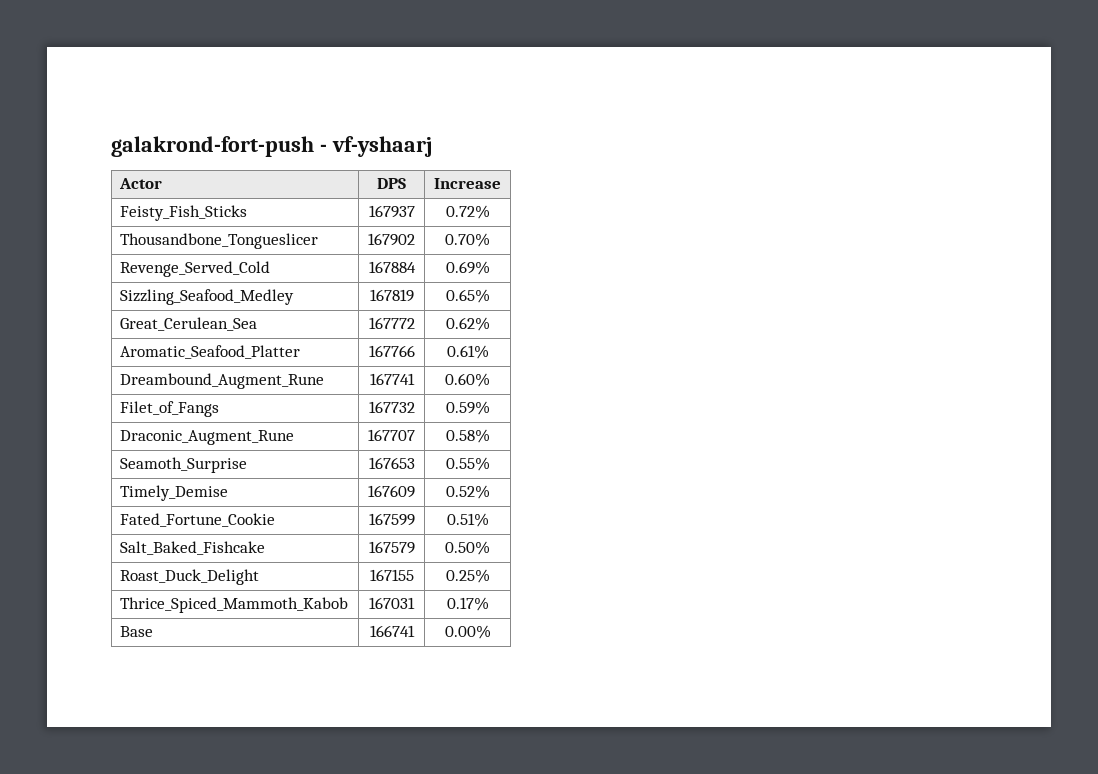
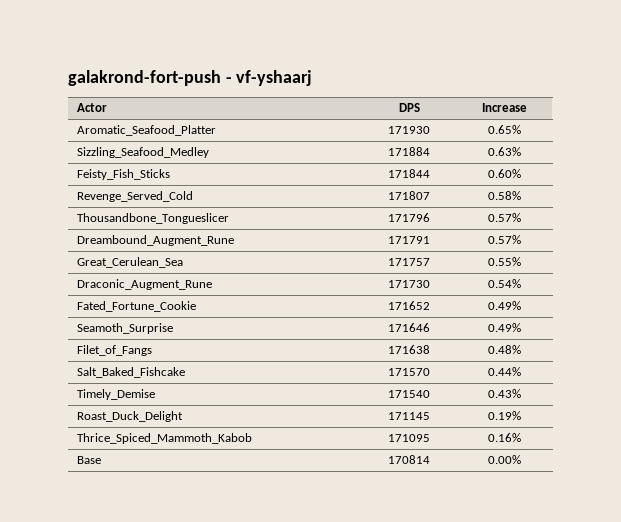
- Feisty_Fish_Sticks | 167937 | 0.72%
- Thousandbone_Tongueslicer | 167902 | 0.70%
- Revenge_Served_Cold | 167884 | 0.69%
- Sizzling_Seafood_Medley | 167819 | 0.65%
- Great_Cerulean_Sea | 167772 | 0.62%
- Aromatic_Seafood_Platter | 167766 | 0.61%
- Dreambound_Augment_Rune | 167741 | 0.60%
- Filet_of_Fangs | 167732 | 0.59%
- Draconic_Augment_Rune | 167707 | 0.58%
- Seamoth_Surprise | 167653 | 0.55%
- Timely_Demise | 167609 | 0.52%
- Fated_Fortune_Cookie | 167599 | 0.51%
- Salt_Baked_Fishcake | 167579 | 0.50%
+ Aromatic_Seafood_Platter | 171930 | 0.65%
+ Sizzling_Seafood_Medley | 171884 | 0.63%
+ Feisty_Fish_Sticks | 171844 | 0.60%
+ Revenge_Served_Cold | 171807 | 0.58%
+ Thousandbone_Tongueslicer | 171796 | 0.57%
+ Dreambound_Augment_Rune | 171791 | 0.57%
+ Great_Cerulean_Sea | 171757 | 0.55%
+ Draconic_Augment_Rune | 171730 | 0.54%
+ Fated_Fortune_Cookie | 171652 | 0.49%
+ Seamoth_Surprise | 171646 | 0.49%
+ Filet_of_Fangs | 171638 | 0.48%
+ Salt_Baked_Fishcake | 171570 | 0.44%
+ Timely_Demise | 171540 | 0.43%
- Roast_Duck_Delight | 167155 | 0.25%
+ Roast_Duck_Delight | 171145 | 0.19%
- Thrice_Spiced_Mammoth_Kabob | 167031 | 0.17%
+ Thrice_Spiced_Mammoth_Kabob | 171095 | 0.16%
- Base | 166741 | 0.00%
+ Base | 170814 | 0.00%

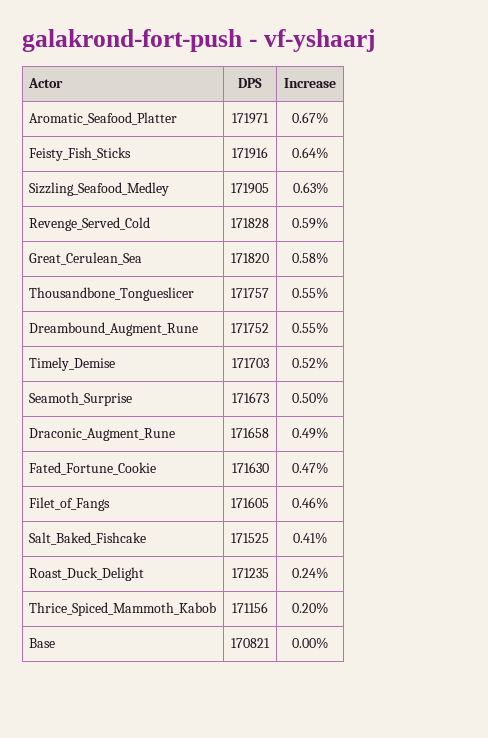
- Aromatic_Seafood_Platter | 171930 | 0.65%
+ Aromatic_Seafood_Platter | 171971 | 0.67%
+ Feisty_Fish_Sticks | 171916 | 0.64%
- Sizzling_Seafood_Medley | 171884 | 0.63%
+ Sizzling_Seafood_Medley | 171905 | 0.63%
- Feisty_Fish_Sticks | 171844 | 0.60%
- Revenge_Served_Cold | 171807 | 0.58%
- Thousandbone_Tongueslicer | 171796 | 0.57%
- Dreambound_Augment_Rune | 171791 | 0.57%
- Great_Cerulean_Sea | 171757 | 0.55%
+ Revenge_Served_Cold | 171828 | 0.59%
+ Great_Cerulean_Sea | 171820 | 0.58%
+ Thousandbone_Tongueslicer | 171757 | 0.55%
+ Dreambound_Augment_Rune | 171752 | 0.55%
+ Timely_Demise | 171703 | 0.52%
+ Seamoth_Surprise | 171673 | 0.50%
- Draconic_Augment_Rune | 171730 | 0.54%
+ Draconic_Augment_Rune | 171658 | 0.49%
- Fated_Fortune_Cookie | 171652 | 0.49%
- Seamoth_Surprise | 171646 | 0.49%
+ Fated_Fortune_Cookie | 171630 | 0.47%
- Filet_of_Fangs | 171638 | 0.48%
+ Filet_of_Fangs | 171605 | 0.46%
- Salt_Baked_Fishcake | 171570 | 0.44%
- Timely_Demise | 171540 | 0.43%
+ Salt_Baked_Fishcake | 171525 | 0.41%
- Roast_Duck_Delight | 171145 | 0.19%
+ Roast_Duck_Delight | 171235 | 0.24%
- Thrice_Spiced_Mammoth_Kabob | 171095 | 0.16%
+ Thrice_Spiced_Mammoth_Kabob | 171156 | 0.20%
- Base | 170814 | 0.00%
+ Base | 170821 | 0.00%

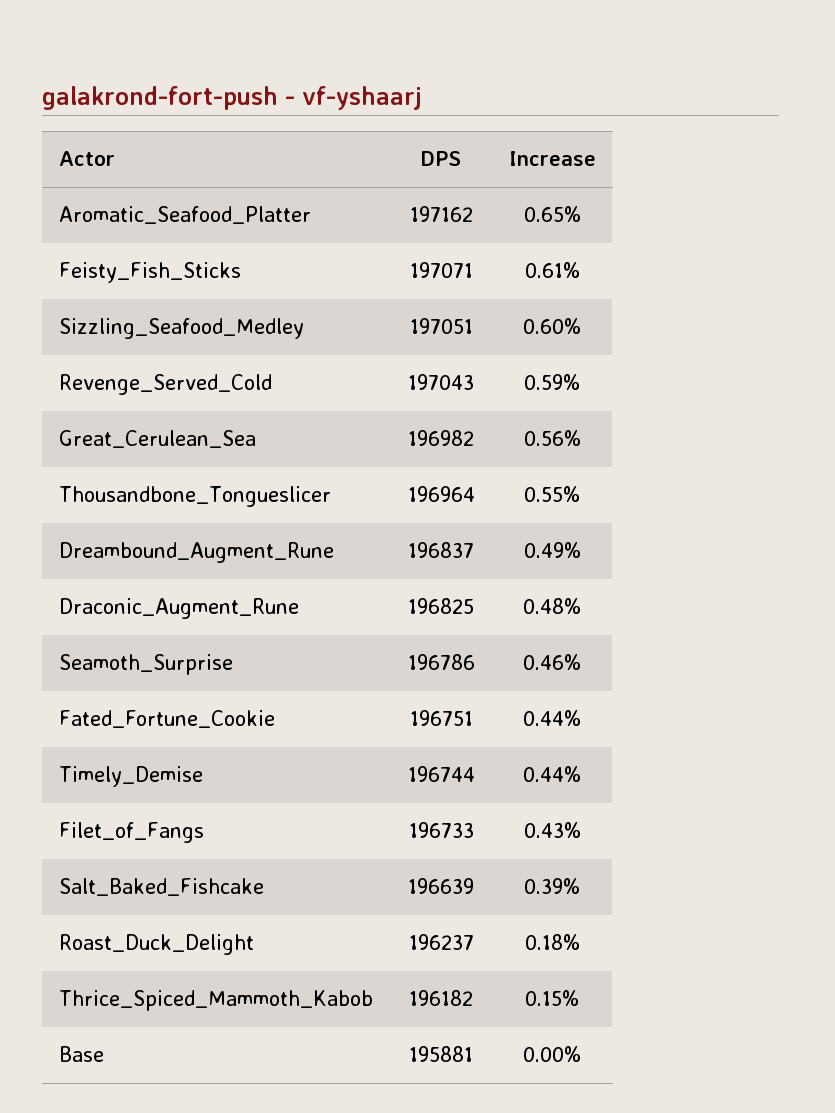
- Aromatic_Seafood_Platter | 171971 | 0.67%
+ Aromatic_Seafood_Platter | 197162 | 0.65%
- Feisty_Fish_Sticks | 171916 | 0.64%
+ Feisty_Fish_Sticks | 197071 | 0.61%
- Sizzling_Seafood_Medley | 171905 | 0.63%
+ Sizzling_Seafood_Medley | 197051 | 0.60%
- Revenge_Served_Cold | 171828 | 0.59%
+ Revenge_Served_Cold | 197043 | 0.59%
- Great_Cerulean_Sea | 171820 | 0.58%
+ Great_Cerulean_Sea | 196982 | 0.56%
- Thousandbone_Tongueslicer | 171757 | 0.55%
+ Thousandbone_Tongueslicer | 196964 | 0.55%
- Dreambound_Augment_Rune | 171752 | 0.55%
- Timely_Demise | 171703 | 0.52%
- Seamoth_Surprise | 171673 | 0.50%
- Draconic_Augment_Rune | 171658 | 0.49%
- Fated_Fortune_Cookie | 171630 | 0.47%
+ Dreambound_Augment_Rune | 196837 | 0.49%
+ Draconic_Augment_Rune | 196825 | 0.48%
+ Seamoth_Surprise | 196786 | 0.46%
+ Fated_Fortune_Cookie | 196751 | 0.44%
+ Timely_Demise | 196744 | 0.44%
- Filet_of_Fangs | 171605 | 0.46%
+ Filet_of_Fangs | 196733 | 0.43%
- Salt_Baked_Fishcake | 171525 | 0.41%
+ Salt_Baked_Fishcake | 196639 | 0.39%
- Roast_Duck_Delight | 171235 | 0.24%
+ Roast_Duck_Delight | 196237 | 0.18%
- Thrice_Spiced_Mammoth_Kabob | 171156 | 0.20%
+ Thrice_Spiced_Mammoth_Kabob | 196182 | 0.15%
- Base | 170821 | 0.00%
+ Base | 195881 | 0.00%

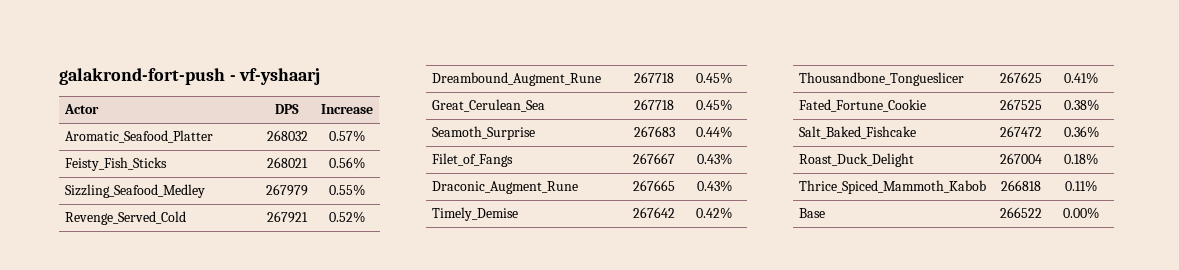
- Aromatic_Seafood_Platter | 197162 | 0.65%
+ Aromatic_Seafood_Platter | 268032 | 0.57%
- Feisty_Fish_Sticks | 197071 | 0.61%
+ Feisty_Fish_Sticks | 268021 | 0.56%
- Sizzling_Seafood_Medley | 197051 | 0.60%
+ Sizzling_Seafood_Medley | 267979 | 0.55%
- Revenge_Served_Cold | 197043 | 0.59%
- Great_Cerulean_Sea | 196982 | 0.56%
- Thousandbone_Tongueslicer | 196964 | 0.55%
- Dreambound_Augment_Rune | 196837 | 0.49%
- Draconic_Augment_Rune | 196825 | 0.48%
- Seamoth_Surprise | 196786 | 0.46%
- Fated_Fortune_Cookie | 196751 | 0.44%
- Timely_Demise | 196744 | 0.44%
+ Revenge_Served_Cold | 267921 | 0.52%
+ Dreambound_Augment_Rune | 267718 | 0.45%
+ Great_Cerulean_Sea | 267718 | 0.45%
+ Seamoth_Surprise | 267683 | 0.44%
- Filet_of_Fangs | 196733 | 0.43%
+ Filet_of_Fangs | 267667 | 0.43%
+ Draconic_Augment_Rune | 267665 | 0.43%
+ Timely_Demise | 267642 | 0.42%
+ Thousandbone_Tongueslicer | 267625 | 0.41%
+ Fated_Fortune_Cookie | 267525 | 0.38%
- Salt_Baked_Fishcake | 196639 | 0.39%
+ Salt_Baked_Fishcake | 267472 | 0.36%
- Roast_Duck_Delight | 196237 | 0.18%
+ Roast_Duck_Delight | 267004 | 0.18%
- Thrice_Spiced_Mammoth_Kabob | 196182 | 0.15%
+ Thrice_Spiced_Mammoth_Kabob | 266818 | 0.11%
- Base | 195881 | 0.00%
+ Base | 266522 | 0.00%

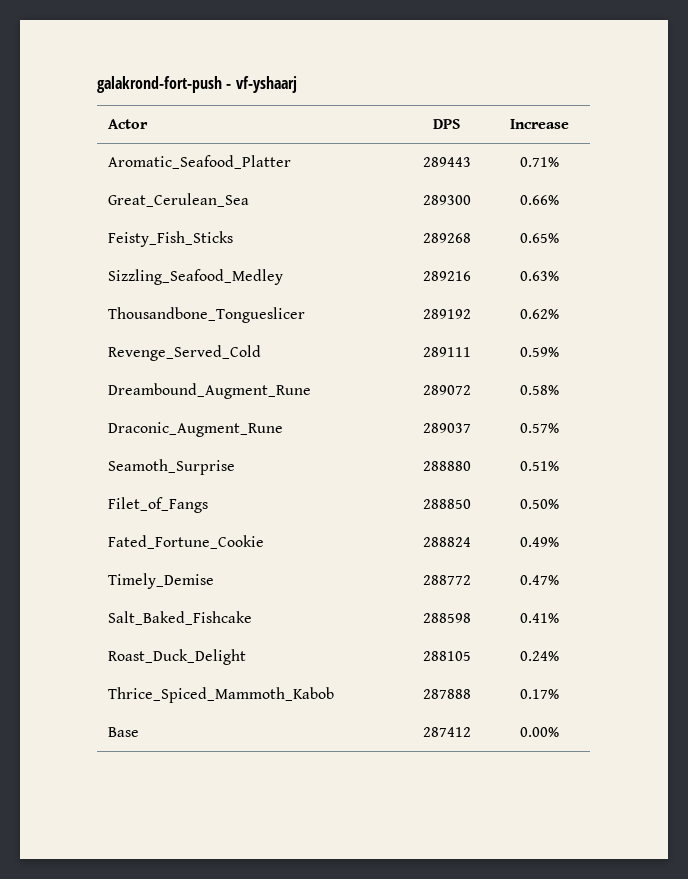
- Aromatic_Seafood_Platter | 268032 | 0.57%
- Feisty_Fish_Sticks | 268021 | 0.56%
- Sizzling_Seafood_Medley | 267979 | 0.55%
- Revenge_Served_Cold | 267921 | 0.52%
- Dreambound_Augment_Rune | 267718 | 0.45%
- Great_Cerulean_Sea | 267718 | 0.45%
+ Aromatic_Seafood_Platter | 289443 | 0.71%
+ Great_Cerulean_Sea | 289300 | 0.66%
+ Feisty_Fish_Sticks | 289268 | 0.65%
+ Sizzling_Seafood_Medley | 289216 | 0.63%
+ Thousandbone_Tongueslicer | 289192 | 0.62%
+ Revenge_Served_Cold | 289111 | 0.59%
+ Dreambound_Augment_Rune | 289072 | 0.58%
+ Draconic_Augment_Rune | 289037 | 0.57%
- Seamoth_Surprise | 267683 | 0.44%
+ Seamoth_Surprise | 288880 | 0.51%
- Filet_of_Fangs | 267667 | 0.43%
- Draconic_Augment_Rune | 267665 | 0.43%
- Timely_Demise | 267642 | 0.42%
- Thousandbone_Tongueslicer | 267625 | 0.41%
- Fated_Fortune_Cookie | 267525 | 0.38%
- Salt_Baked_Fishcake | 267472 | 0.36%
+ Filet_of_Fangs | 288850 | 0.50%
+ Fated_Fortune_Cookie | 288824 | 0.49%
+ Timely_Demise | 288772 | 0.47%
+ Salt_Baked_Fishcake | 288598 | 0.41%
- Roast_Duck_Delight | 267004 | 0.18%
+ Roast_Duck_Delight | 288105 | 0.24%
- Thrice_Spiced_Mammoth_Kabob | 266818 | 0.11%
+ Thrice_Spiced_Mammoth_Kabob | 287888 | 0.17%
- Base | 266522 | 0.00%
+ Base | 287412 | 0.00%

